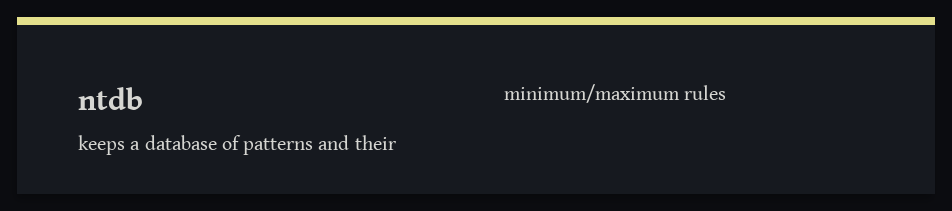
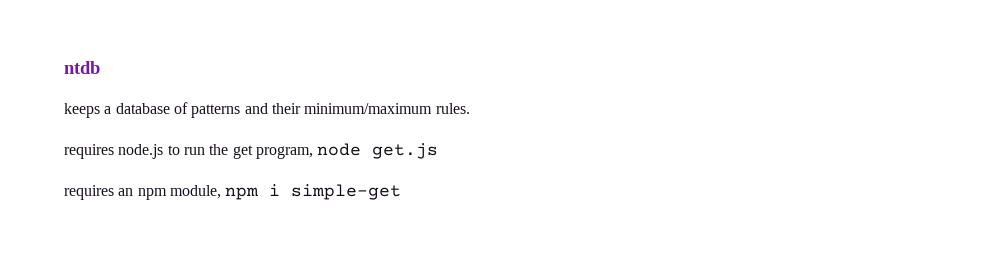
- keeps a database of patterns and their minimum/maximum rules
+ keeps a database of patterns and their minimum/maximum rules.
+ requires node.js to run the get program, node get.js
+ requires an npm module, npm i simple-get

